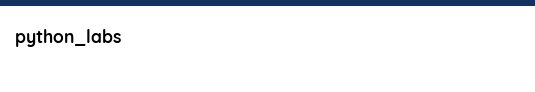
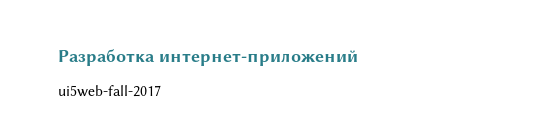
- python_labs
+ Разработка интернет-приложений
+ ui5web-fall-2017

